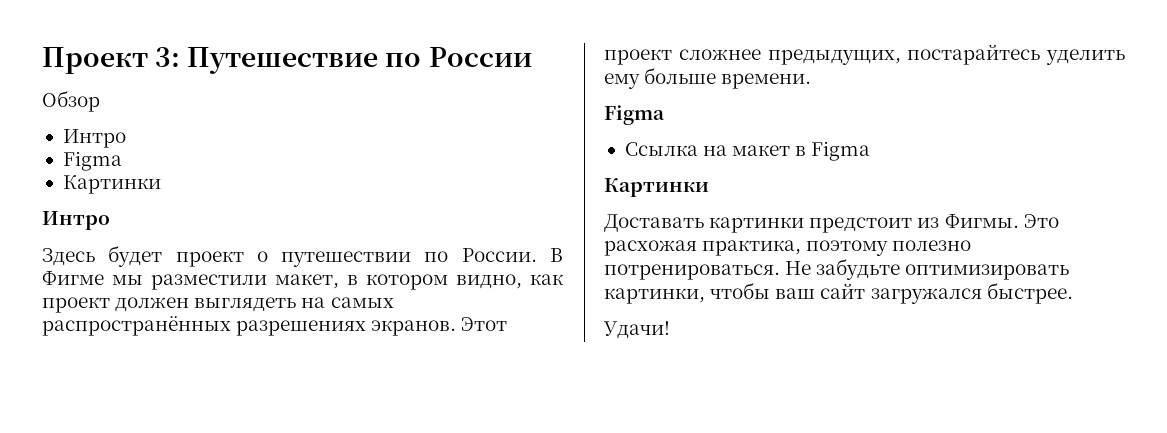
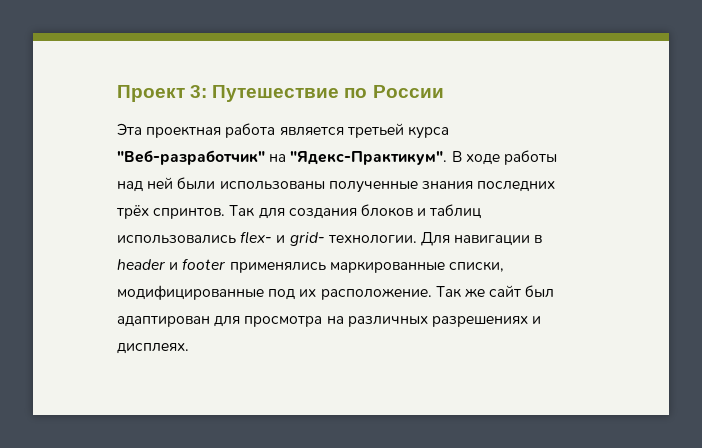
- Обзор
- Интро
- Figma
- Картинки
- Интро
- Здесь будет проект о путешествии по России. В Фигме мы разместили макет, в котором видно, как проект должен выглядеть на самых распространённых разрешениях экранов. Этот проект сложнее предыдущих, постарайтесь уделить ему больше времени.
- Figma
- Ссылка на макет в Figma
- Картинки
- Доставать картинки предстоит из Фигмы. Это расхожая практика, поэтому полезно потренироваться. Не забудьте оптимизировать картинки, чтобы ваш сайт загружался быстрее.
- Удачи!
+ Эта проектная работа является третьей курса "Веб-разработчик" на "Ядекс-Практикум". В ходе работы над ней были использованы полученные знания последних трёх спринтов. Так для создания блоков и таблиц использовались flex- и grid- технологии. Для навигации в header и footer применялись маркированные списки, модифицированные под их расположение. Так же сайт был адаптирован для просмотра на различных разрешениях и дисплеях.

